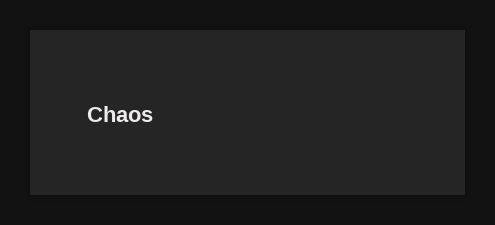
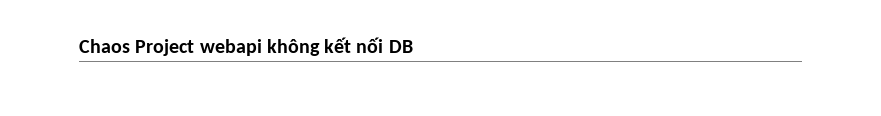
- Chaos
+ Chaos Project webapi không kết nối DB

